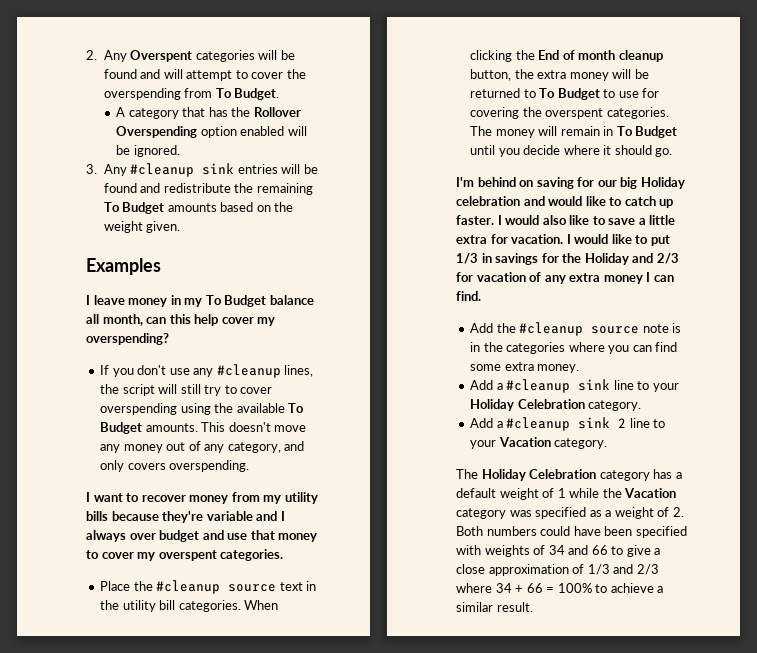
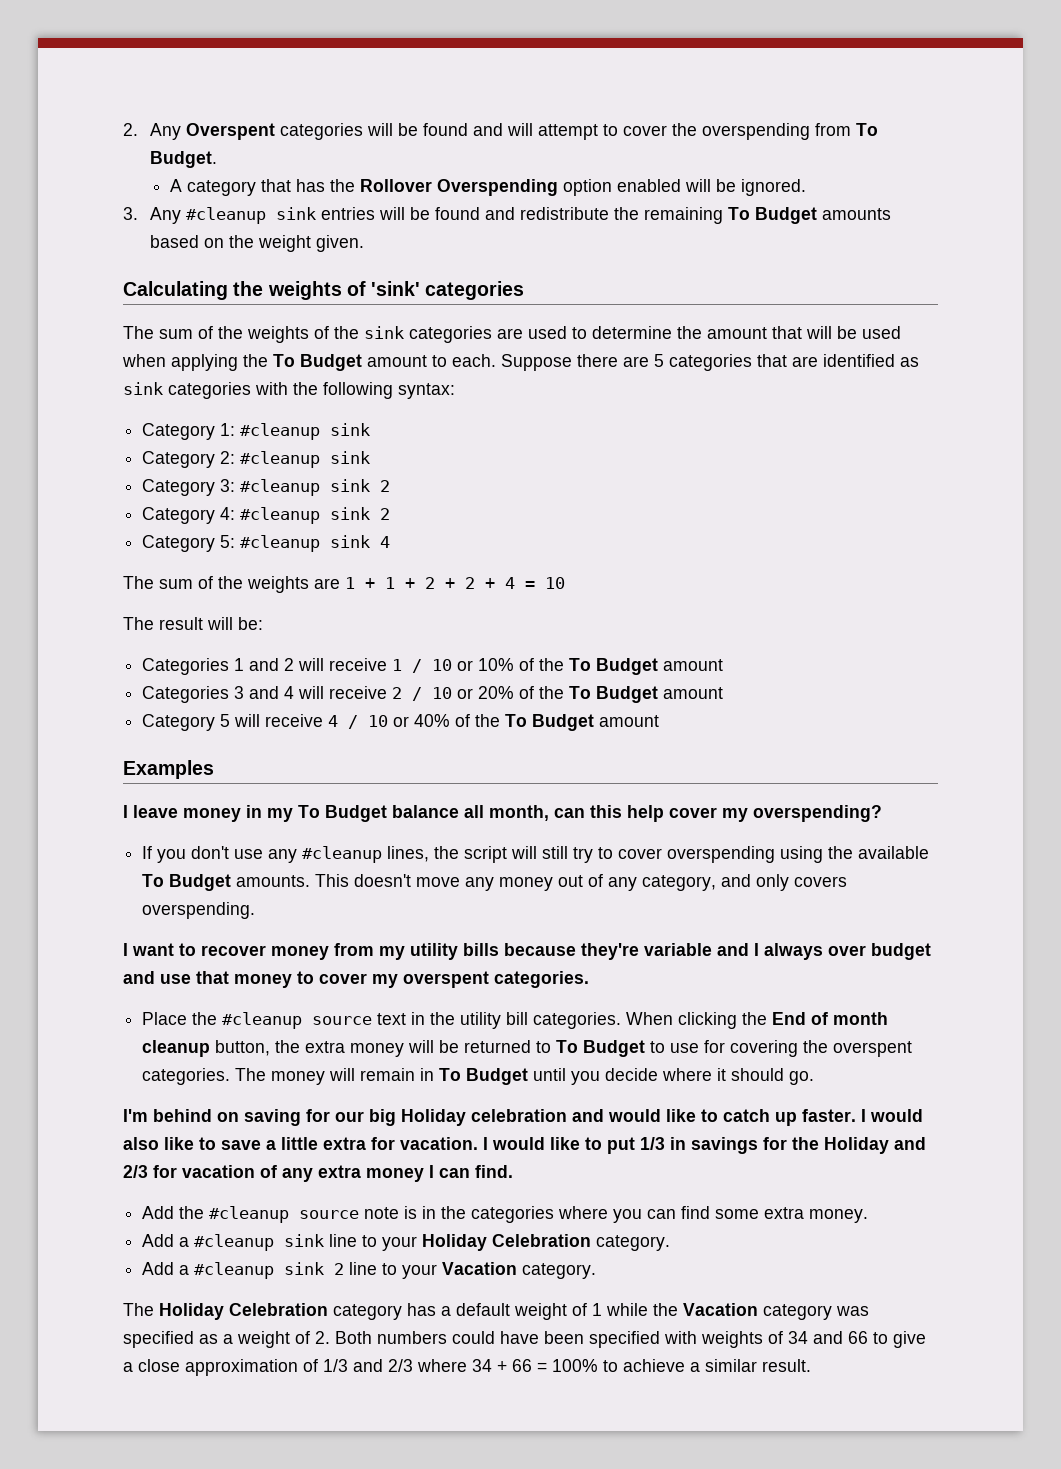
+ Calculating the weights of 'sink' categories
+ The sum of the weights of the sink categories are used to determine the amount that will be used when applying the To Budget amount to each. Suppose there are 5 categories that are identified as sink categories with the following syntax:
+ Category 1: #cleanup sink
+ Category 2: #cleanup sink
+ Category 3: #cleanup sink 2
+ Category 4: #cleanup sink 2
+ Category 5: #cleanup sink 4
+ The sum of the weights are 1 + 1 + 2 + 2 + 4 = 10
+ The result will be:
+ Categories 1 and 2 will receive 1 / 10 or 10% of the To Budget amount
+ Categories 3 and 4 will receive 2 / 10 or 20% of the To Budget amount
+ Category 5 will receive 4 / 10 or 40% of the To Budget amount

